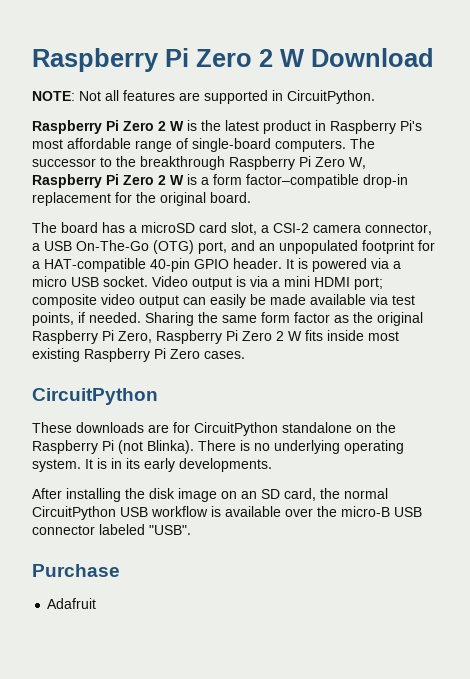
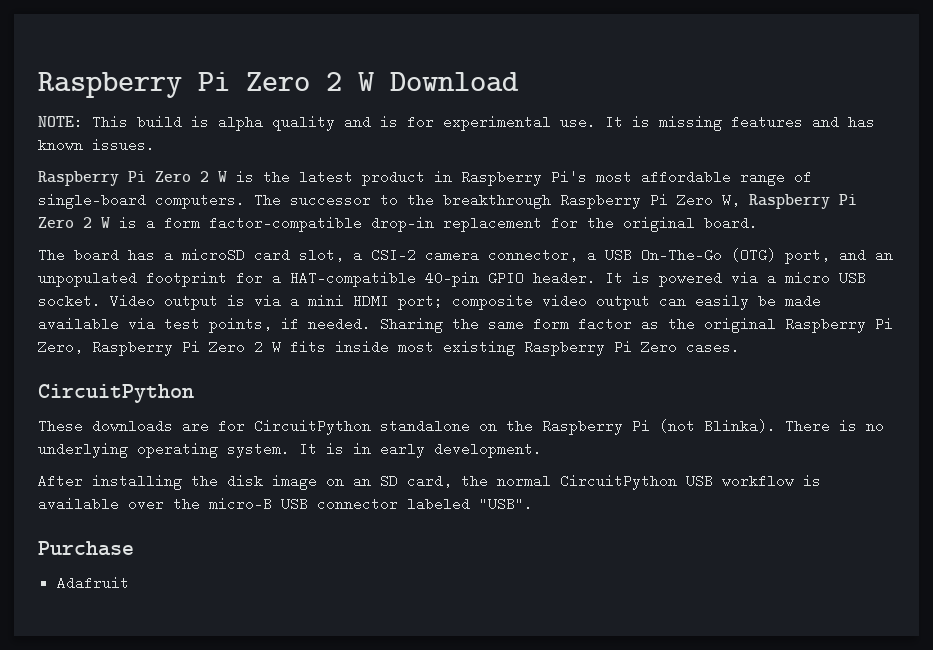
- NOTE: Not all features are supported in CircuitPython.
+ NOTE: This build is alpha quality and is for experimental use. It is missing features and has known issues.
- It is in its early developments.
+ It is in early development.

